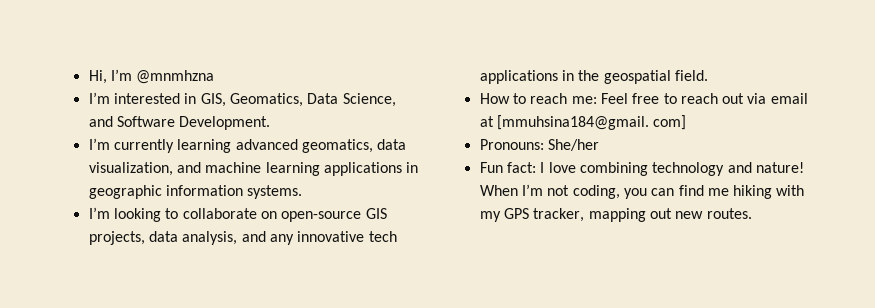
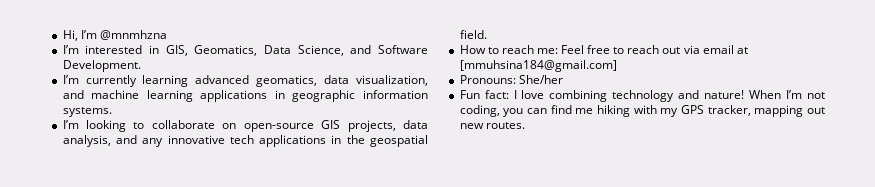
- How to reach me: Feel free to reach out via email at [mmuhsina184@gmail. com]
+ How to reach me: Feel free to reach out via email at [mmuhsina184@gmail.com]

